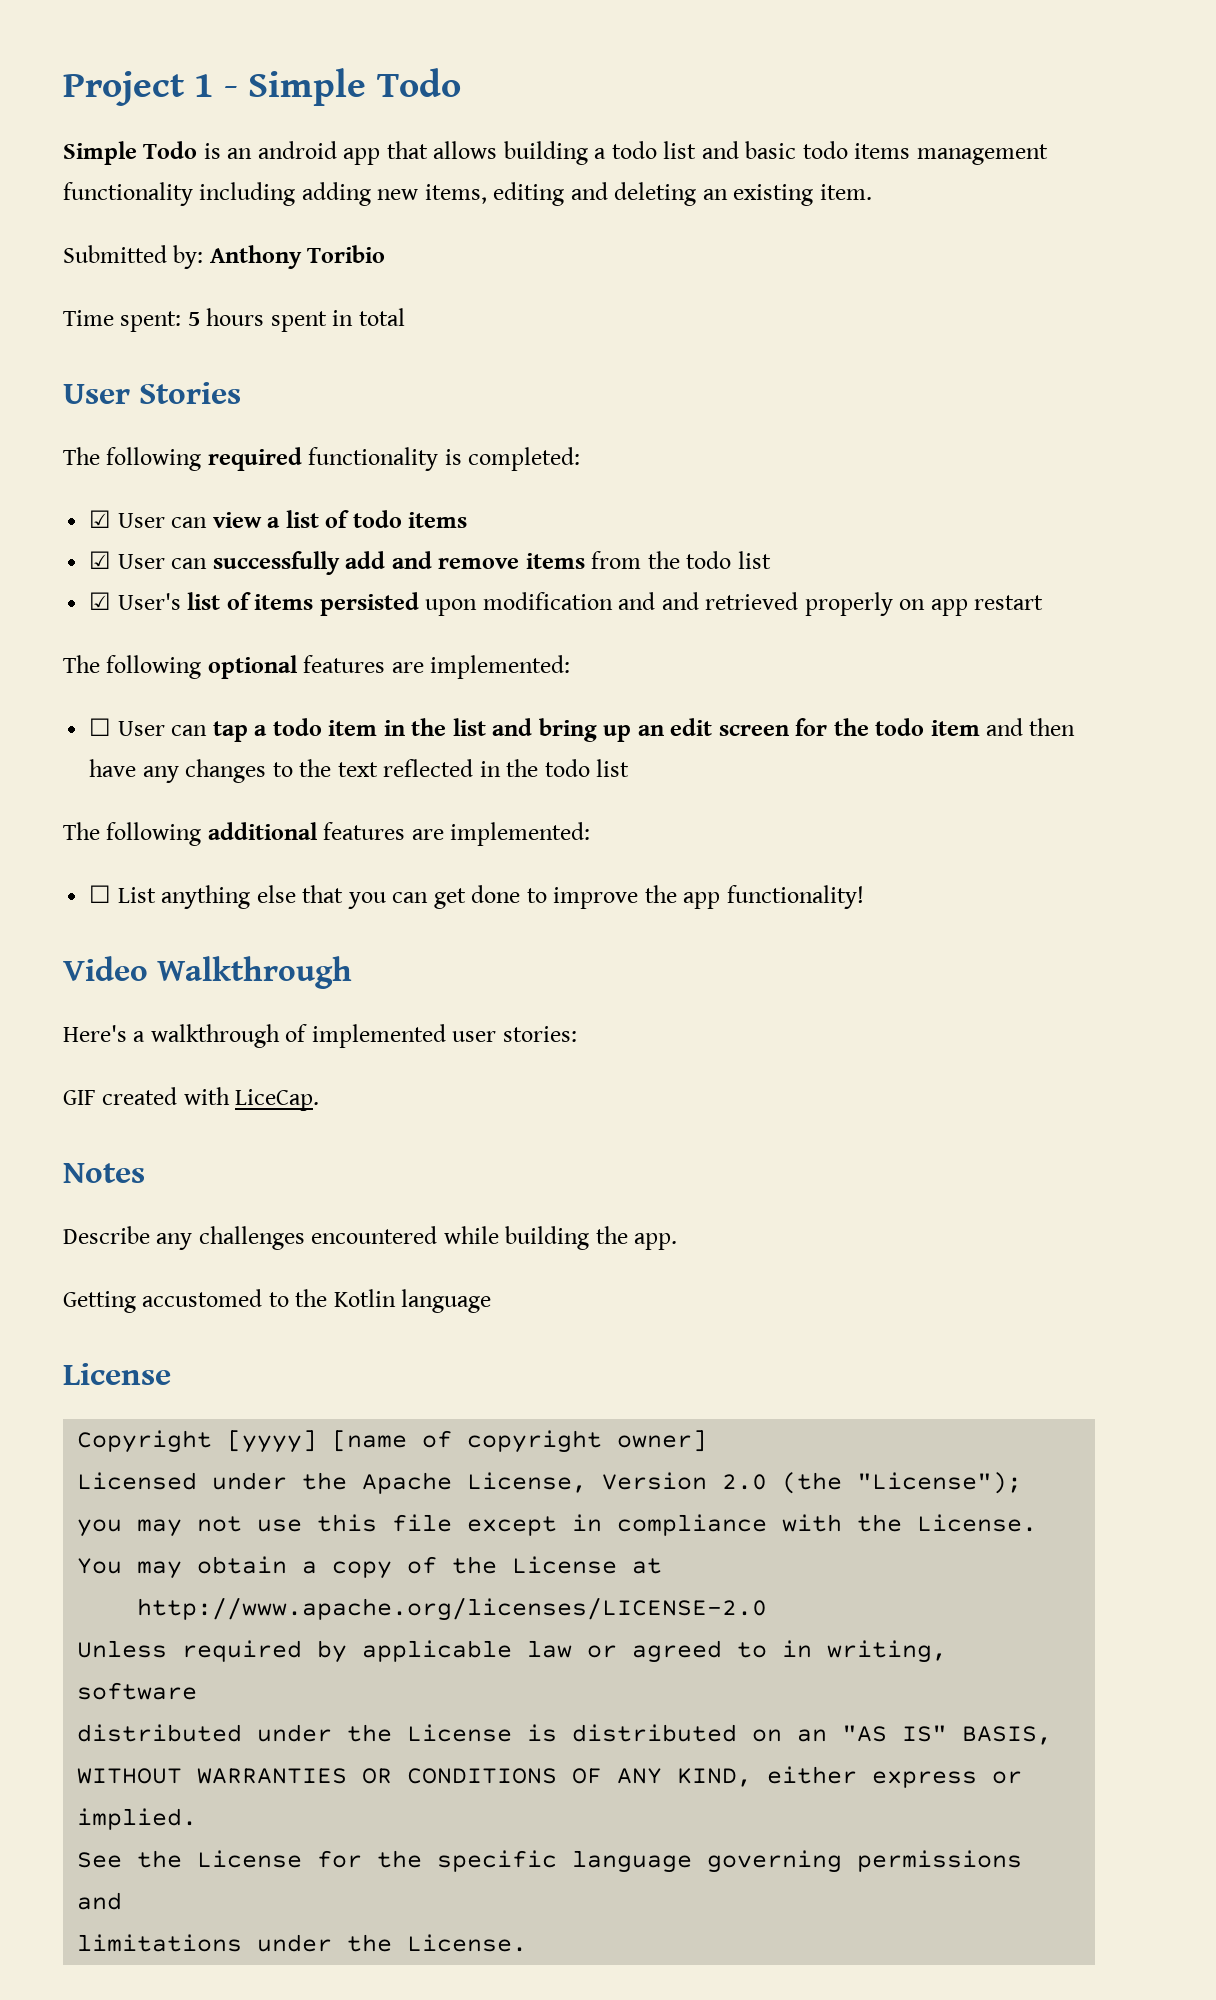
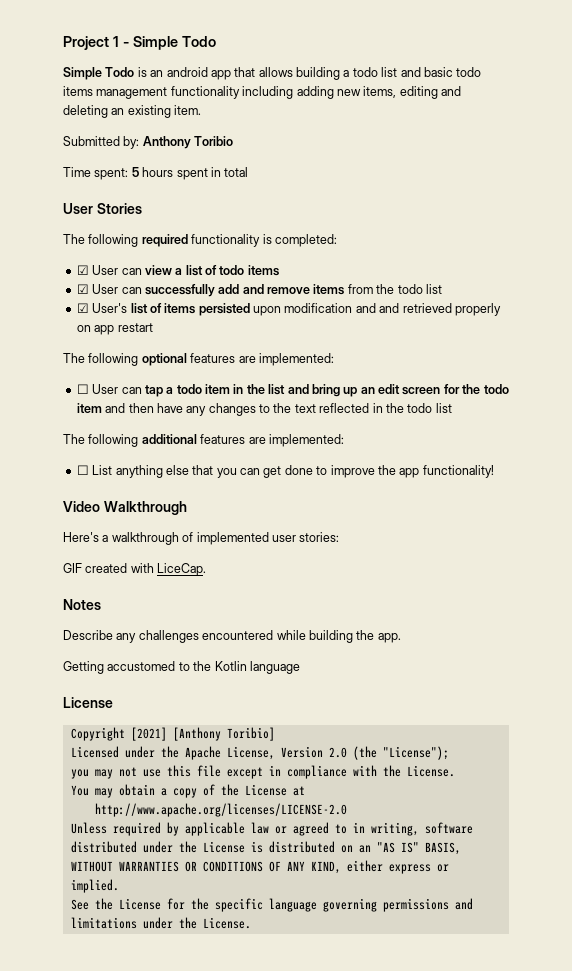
- Copyright [yyyy] [name of copyright owner]
+ Copyright [2021] [Anthony Toribio]

